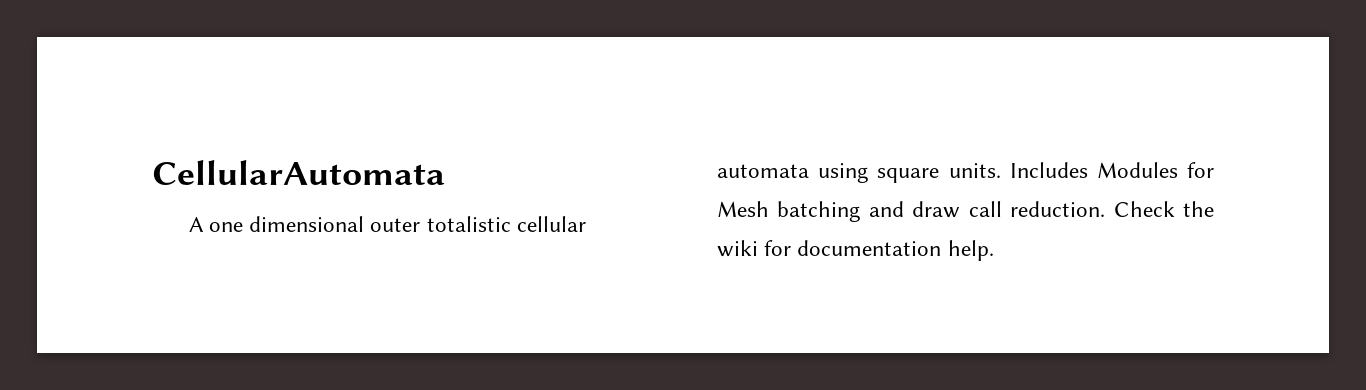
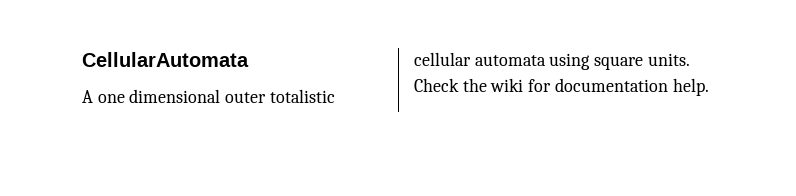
- Includes Modules for Mesh batching and draw call reduction.

